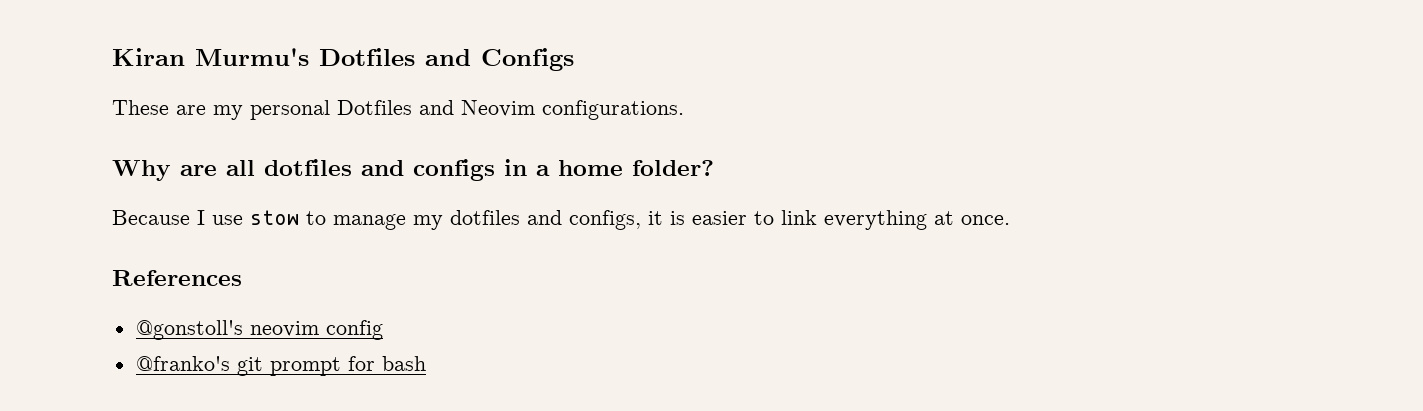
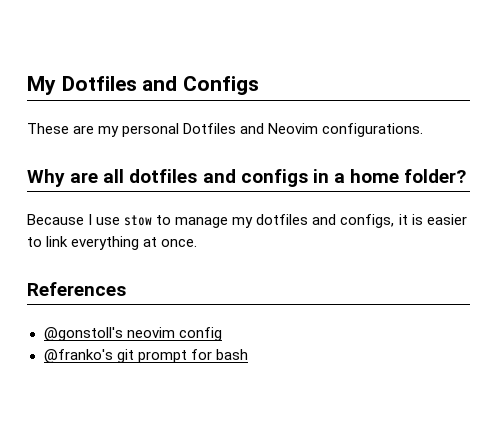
- Kiran Murmu's Dotfiles and Configs
+ My Dotfiles and Configs

